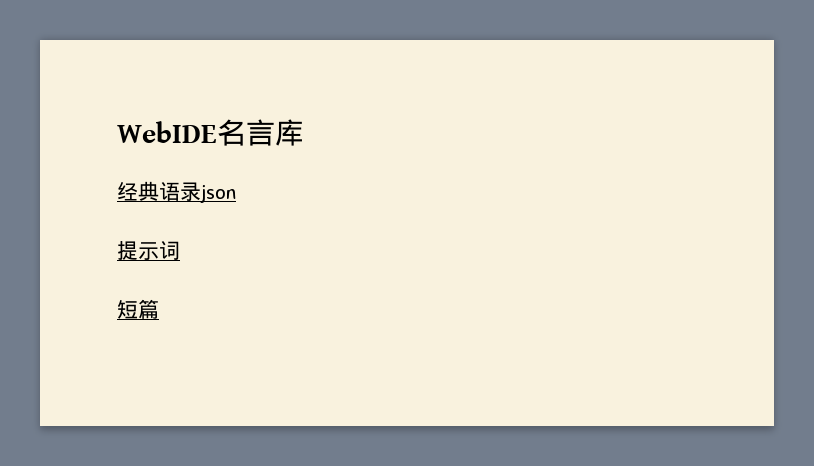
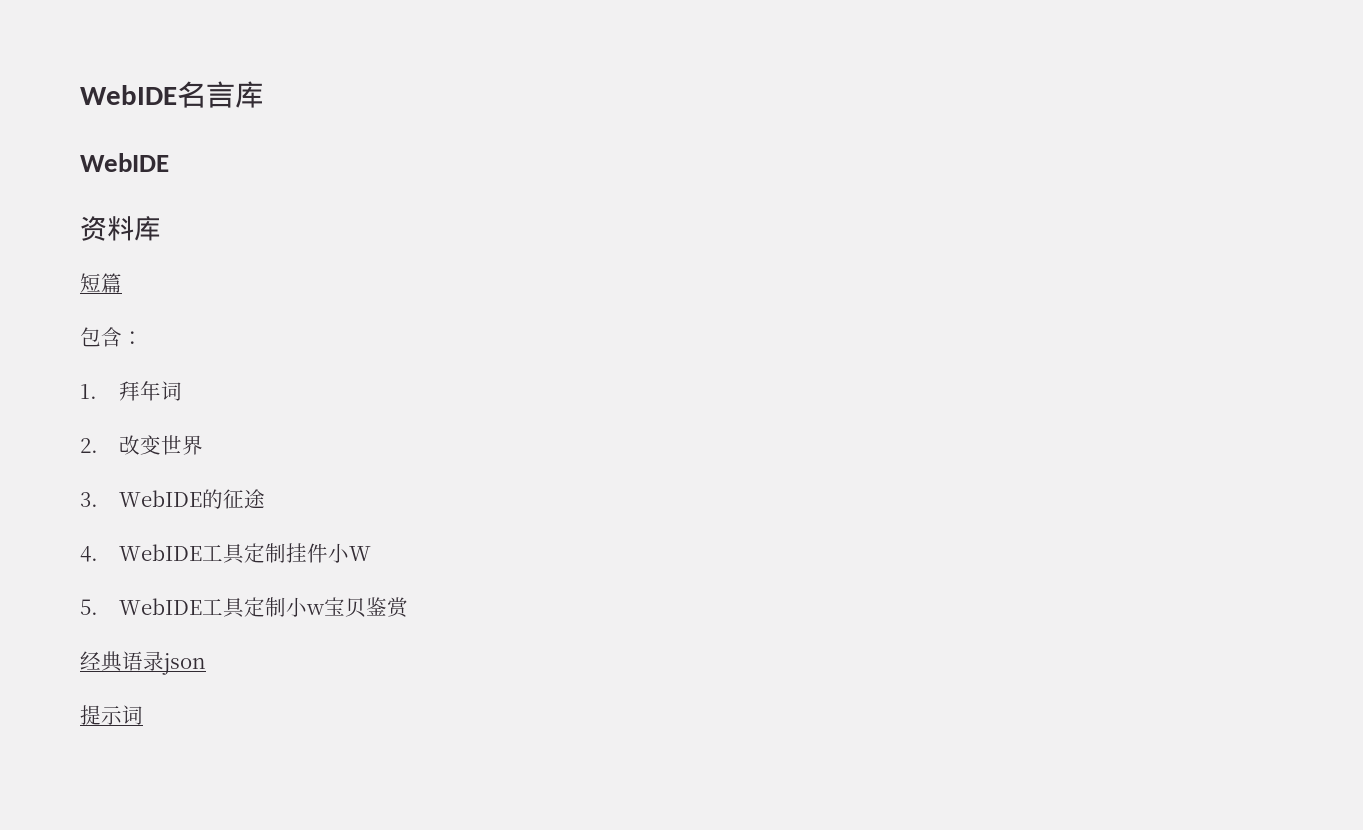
  WebIDE名言库
+ WebIDE
+ 资料库
+ 短篇
+ 包含：
+ 1.拜年词
+ 2.改变世界
+ 3. WebIDE的征途
+ 4. WebIDE工具定制挂件小W
+ 5. WebIDE工具定制小w宝贝鉴赏
- 短篇

